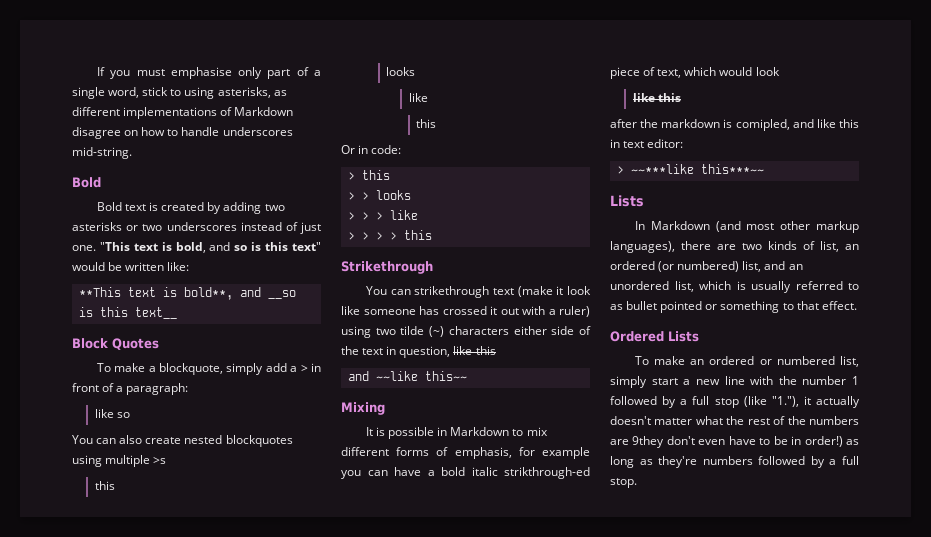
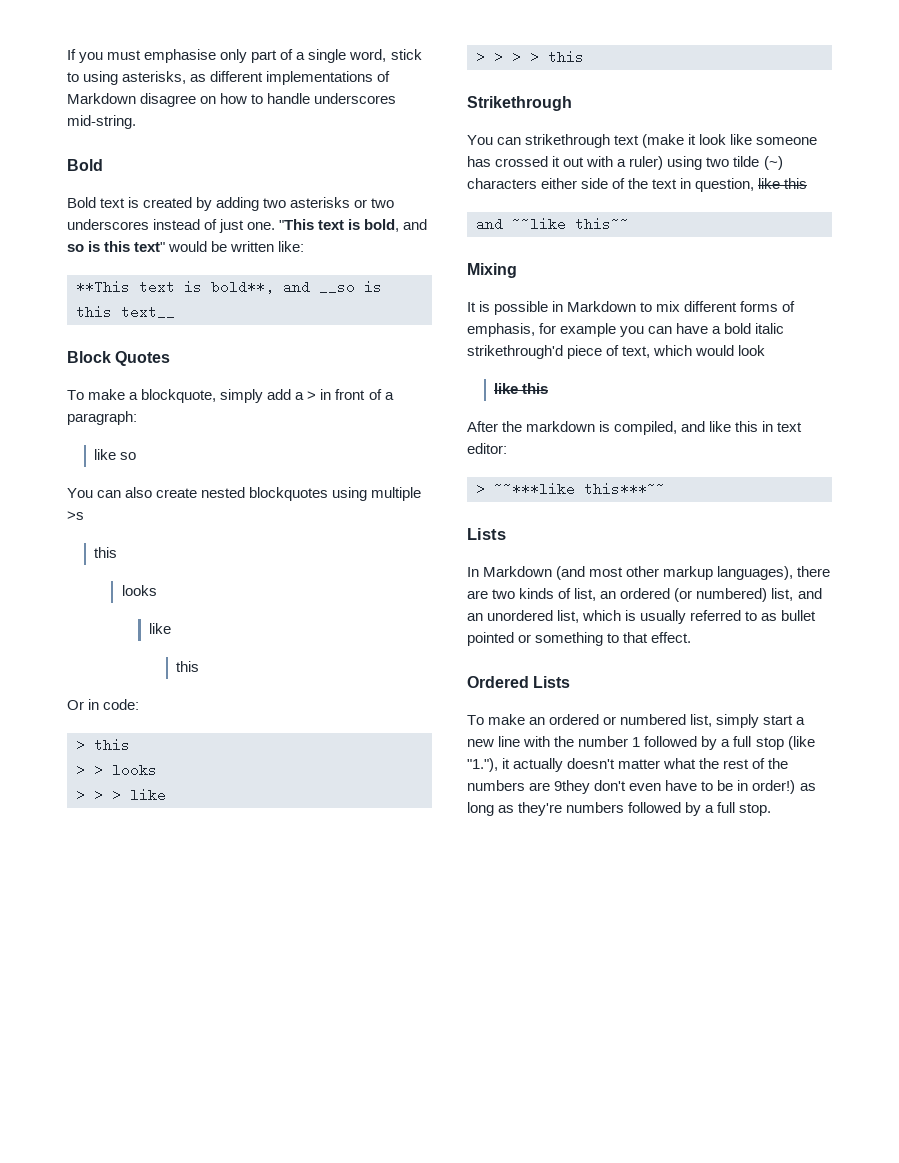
- It is possible in Markdown to mix different forms of emphasis, for example you can have a bold italic strikthrough-ed piece of text, which would look
+ It is possible in Markdown to mix different forms of emphasis, for example you can have a bold italic strikethrough'd piece of text, which would look
- after the markdown is comipled, and like this in text editor:
+ After the markdown is compiled, and like this in text editor:

